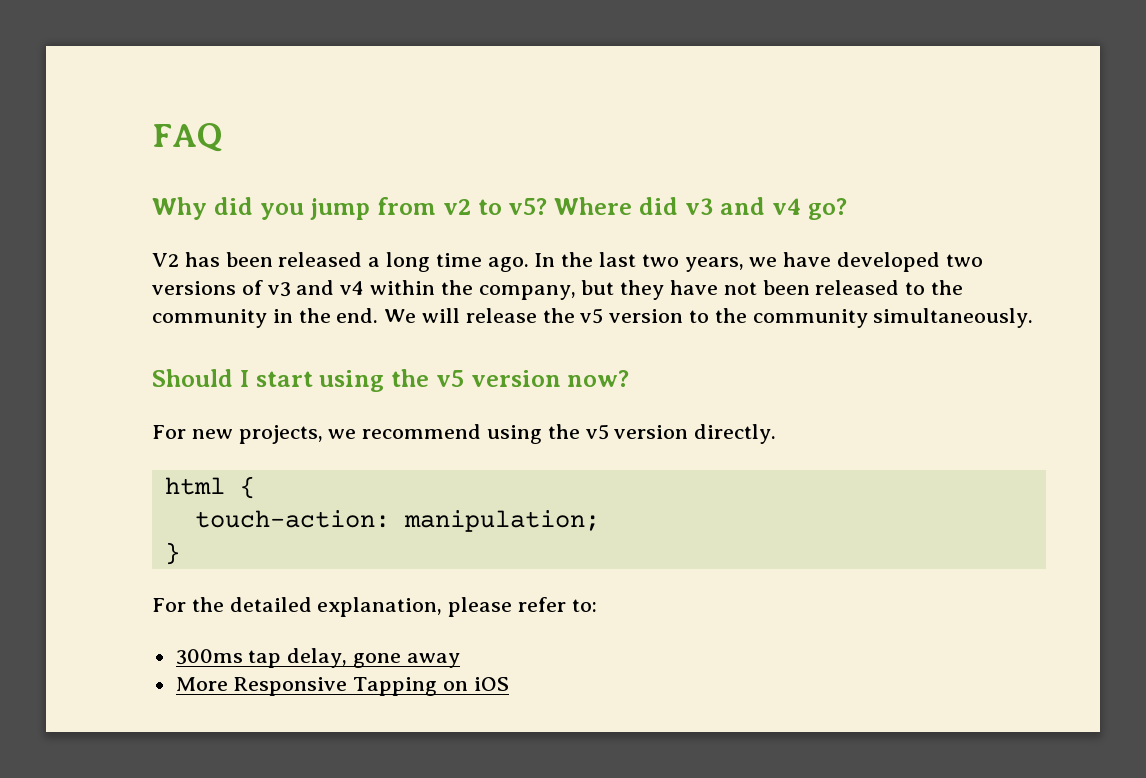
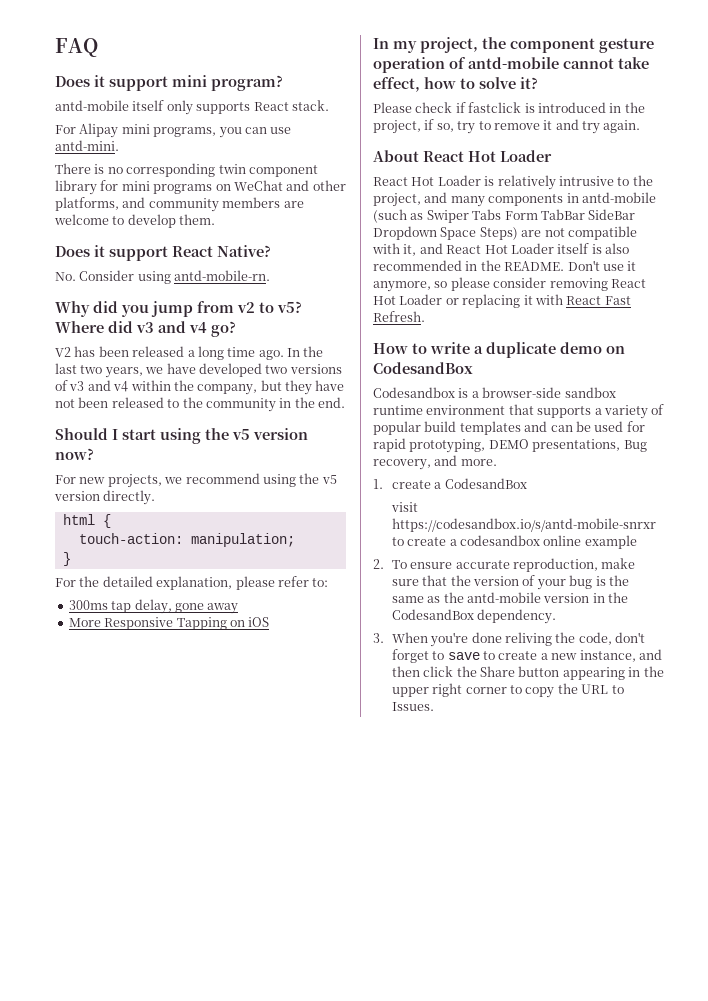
+ Does it support mini program?
+ antd-mobile itself only supports React stack.
+ For Alipay mini programs, you can use antd-mini.
+ There is no corresponding twin component library for mini programs on WeChat and other platforms, and community members are welcome to develop them.
+ Does it support React Native?
+ No. Consider using antd-mobile-rn.
- We will release the v5 version to the community simultaneously.
+ In my project, the component gesture operation of antd-mobile cannot take effect, how to solve it?
+ Please check if fastclick is introduced in the project, if so, try to remove it and try again.
+ About React Hot Loader
+ React Hot Loader is relatively intrusive to the project, and many components in antd-mobile (such as Swiper Tabs Form TabBar SideBar Dropdown Space Steps) are not compatible with it, and React Hot Loader itself is also recommended in the README. Don't use it anymore, so please consider removing React Hot Loader or replacing it with React Fast Refresh.
+ How to write a duplicate demo on CodesandBox
+ Codesandbox is a browser-side sandbox runtime environment that supports a variety of popular build templates and can be used for rapid prototyping, DEMO presentations, Bug recovery, and more.
+ 1. create a CodesandBox
+ visit https://codesandbox.io/s/antd-mobile-snrxr to create a codesandbox online example
+ 2. To ensure accurate reproduction, make sure that the version of your bug is the same as the antd-mobile version in the CodesandBox dependency.
+ 3. When you're done reliving the code, don't forget to save to create a new instance, and then click the Share button appearing in the upper right corner to copy the URL to Issues.

